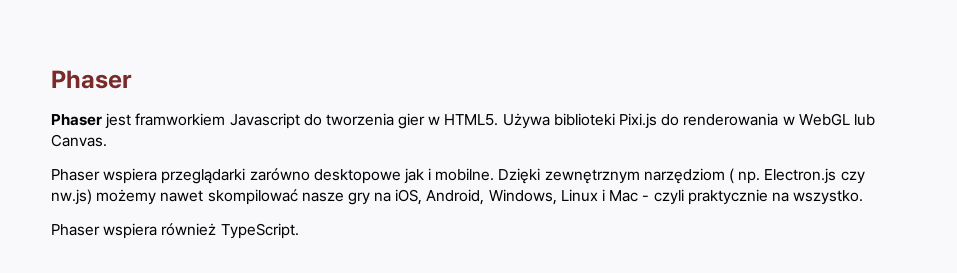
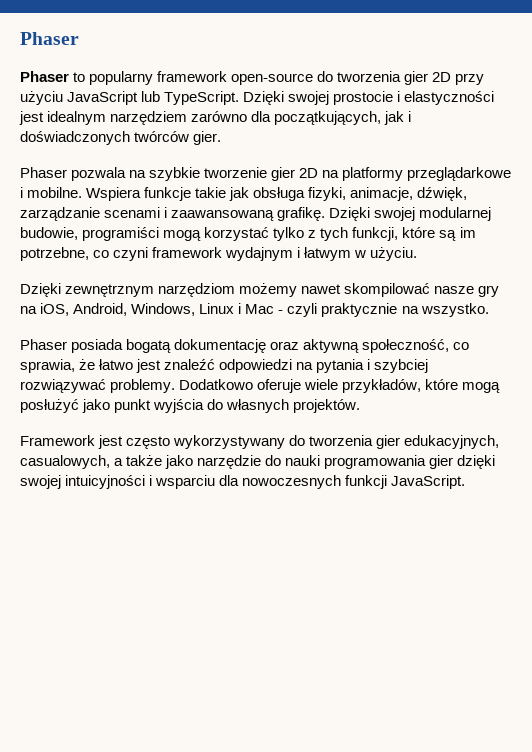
- Phaser jest framworkiem Javascript do tworzenia gier w HTML5. Używa biblioteki Pixi.js do renderowania w WebGL lub Canvas.
- Phaser wspiera przeglądarki zarówno desktopowe jak i mobilne. Dzięki zewnętrznym narzędziom ( np. Electron.js czy nw.js) możemy nawet skompilować nasze gry na iOS, Android, Windows, Linux i Mac - czyli praktycznie na wszystko.
+ Phaser to popularny framework open-source do tworzenia gier 2D przy użyciu JavaScript lub TypeScript. Dzięki swojej prostocie i elastyczności jest idealnym narzędziem zarówno dla początkujących, jak i doświadczonych twórców gier.
+ Phaser pozwala na szybkie tworzenie gier 2D na platformy przeglądarkowe i mobilne. Wspiera funkcje takie jak obsługa fizyki, animacje, dźwięk, zarządzanie scenami i zaawansowaną grafikę. Dzięki swojej modularnej budowie, programiści mogą korzystać tylko z tych funkcji, które są im potrzebne, co czyni framework wydajnym i łatwym w użyciu.
+ Dzięki zewnętrznym narzędziom możemy nawet skompilować nasze gry na iOS, Android, Windows, Linux i Mac - czyli praktycznie na wszystko.
- Phaser wspiera również TypeScript.
+ Phaser posiada bogatą dokumentację oraz aktywną społeczność, co sprawia, że łatwo jest znaleźć odpowiedzi na pytania i szybciej rozwiązywać problemy. Dodatkowo oferuje wiele przykładów, które mogą posłużyć jako punkt wyjścia do własnych projektów.
+ Framework jest często wykorzystywany do tworzenia gier edukacyjnych, casualowych, a także jako narzędzie do nauki programowania gier dzięki swojej intuicyjności i wsparciu dla nowoczesnych funkcji JavaScript.

